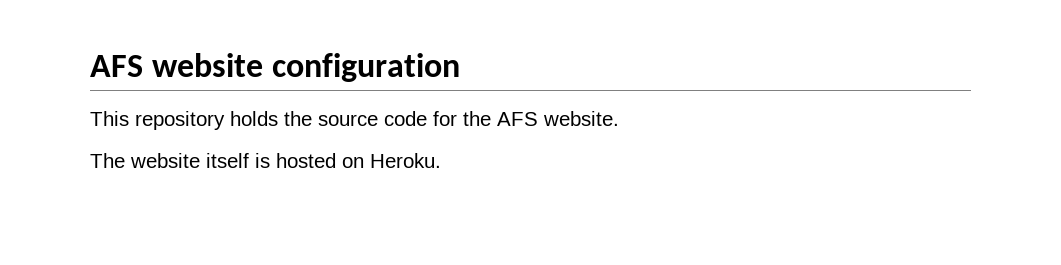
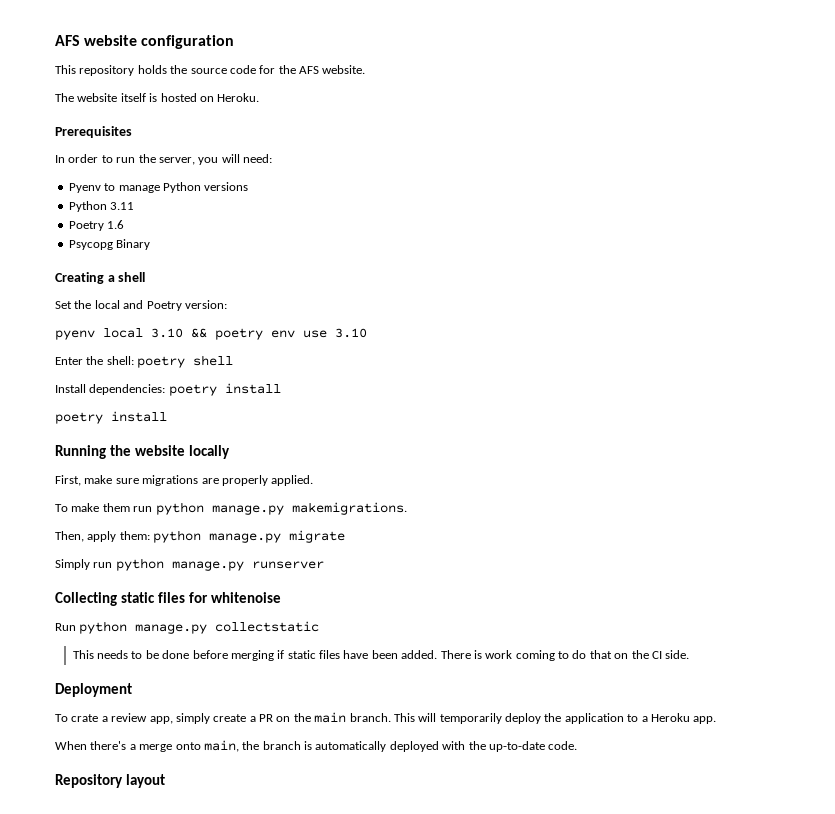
+ Prerequisites
+ In order to run the server, you will need:
+ Pyenv to manage Python versions
+ Python 3.11
+ Poetry 1.6
+ Psycopg Binary
+ Creating a shell
+ Set the local and Poetry version:
+ pyenv local 3.10 && poetry env use 3.10
+ Enter the shell: poetry shell
+ Install dependencies: poetry install
+ poetry install
+ Running the website locally
+ First, make sure migrations are properly applied.
+ To make them run python manage.py makemigrations.
+ Then, apply them: python manage.py migrate
+ Simply run python manage.py runserver
+ Collecting static files for whitenoise
+ Run python manage.py collectstatic
+ This needs to be done before merging if static files have been added. There is work coming to do that on the CI side.
+ Deployment
+ To crate a review app, simply create a PR on the main branch. This will temporarily deploy the application to a Heroku app.
+ When there's a merge onto main, the branch is automatically deployed with the up-to-date code.
+ Repository layout

